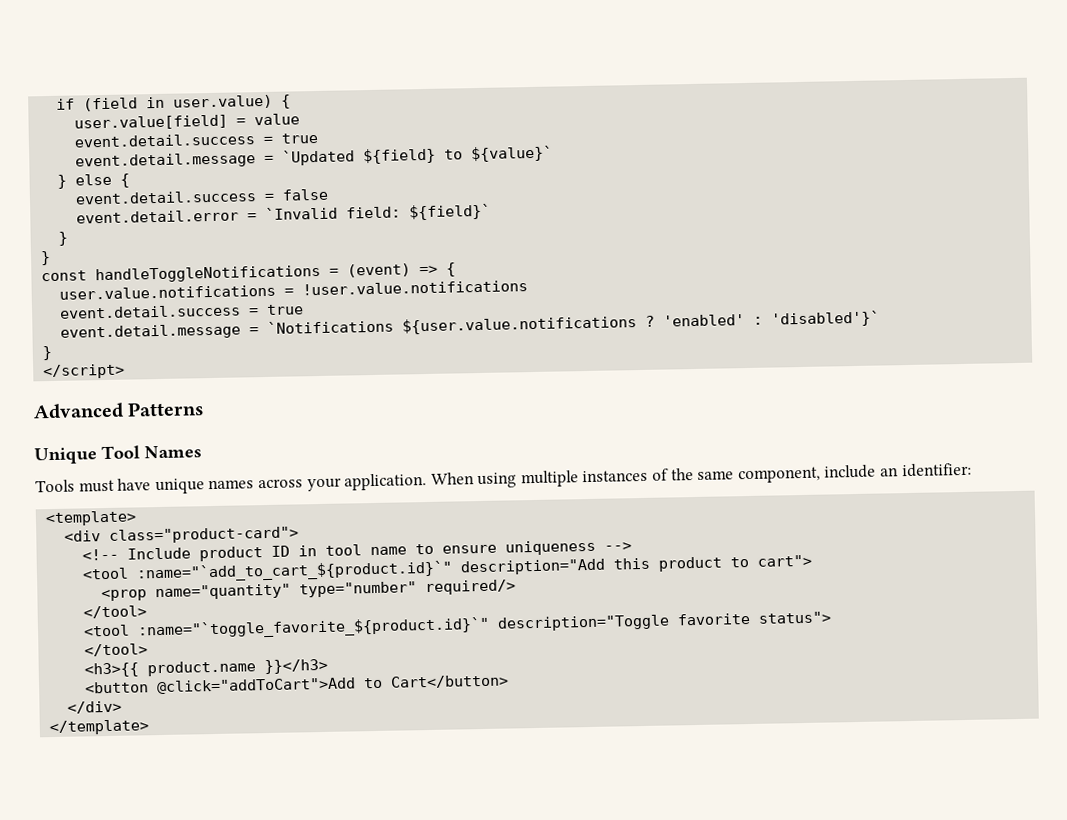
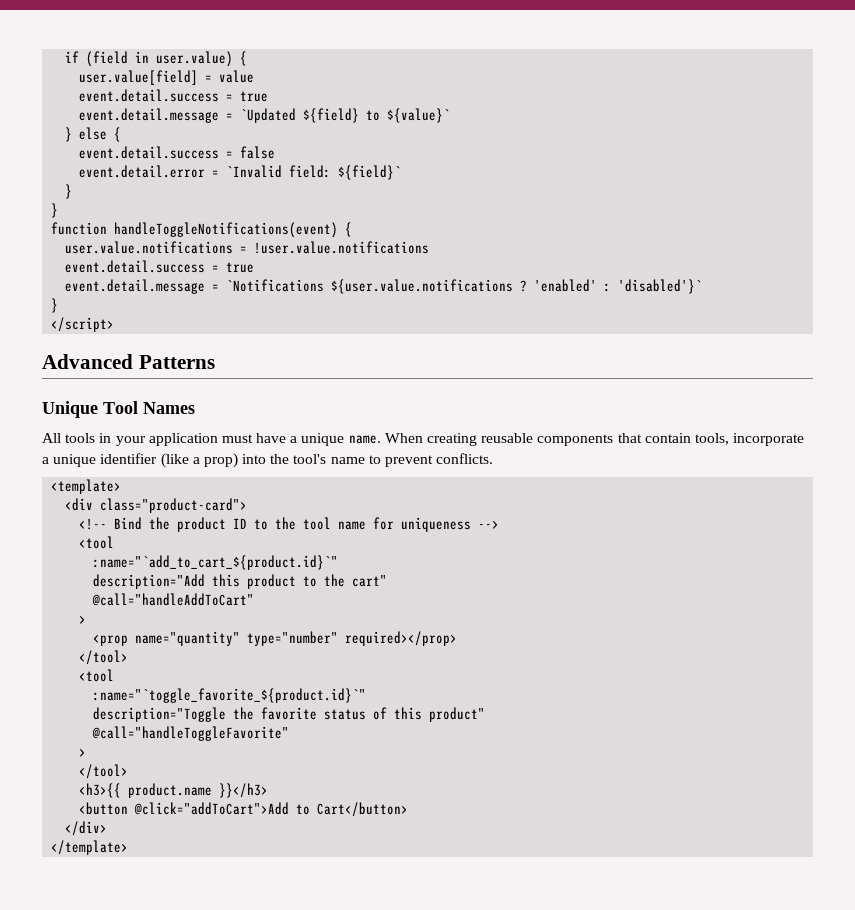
- const handleToggleNotifications = (event) => {
+ function handleToggleNotifications(event) {
- Tools must have unique names across your application. When using multiple instances of the same component, include an identifier:
+ All tools in your application must have a unique name. When creating reusable components that contain tools, incorporate a unique identifier (like a prop) into the tool's name to prevent conflicts.
  <template>
  <div class="product-card">
- <!-- Include product ID in tool name to ensure uniqueness -->
- <tool :name="`add_to_cart_${product.id}`" description="Add this product to cart">
+ <!-- Bind the product ID to the tool name for uniqueness -->
+ <tool
+ :name="`add_to_cart_${product.id}`"
+ description="Add this product to the cart"
+ @call="handleAddToCart"
+ >
- <prop name="quantity" type="number" required/>
+ <prop name="quantity" type="number" required></prop>
  </tool>
- <tool :name="`toggle_favorite_${product.id}`" description="Toggle favorite status">
+ <tool
+ :name="`toggle_favorite_${product.id}`"
+ description="Toggle the favorite status of this product"
+ @call="handleToggleFavorite"
+ >

